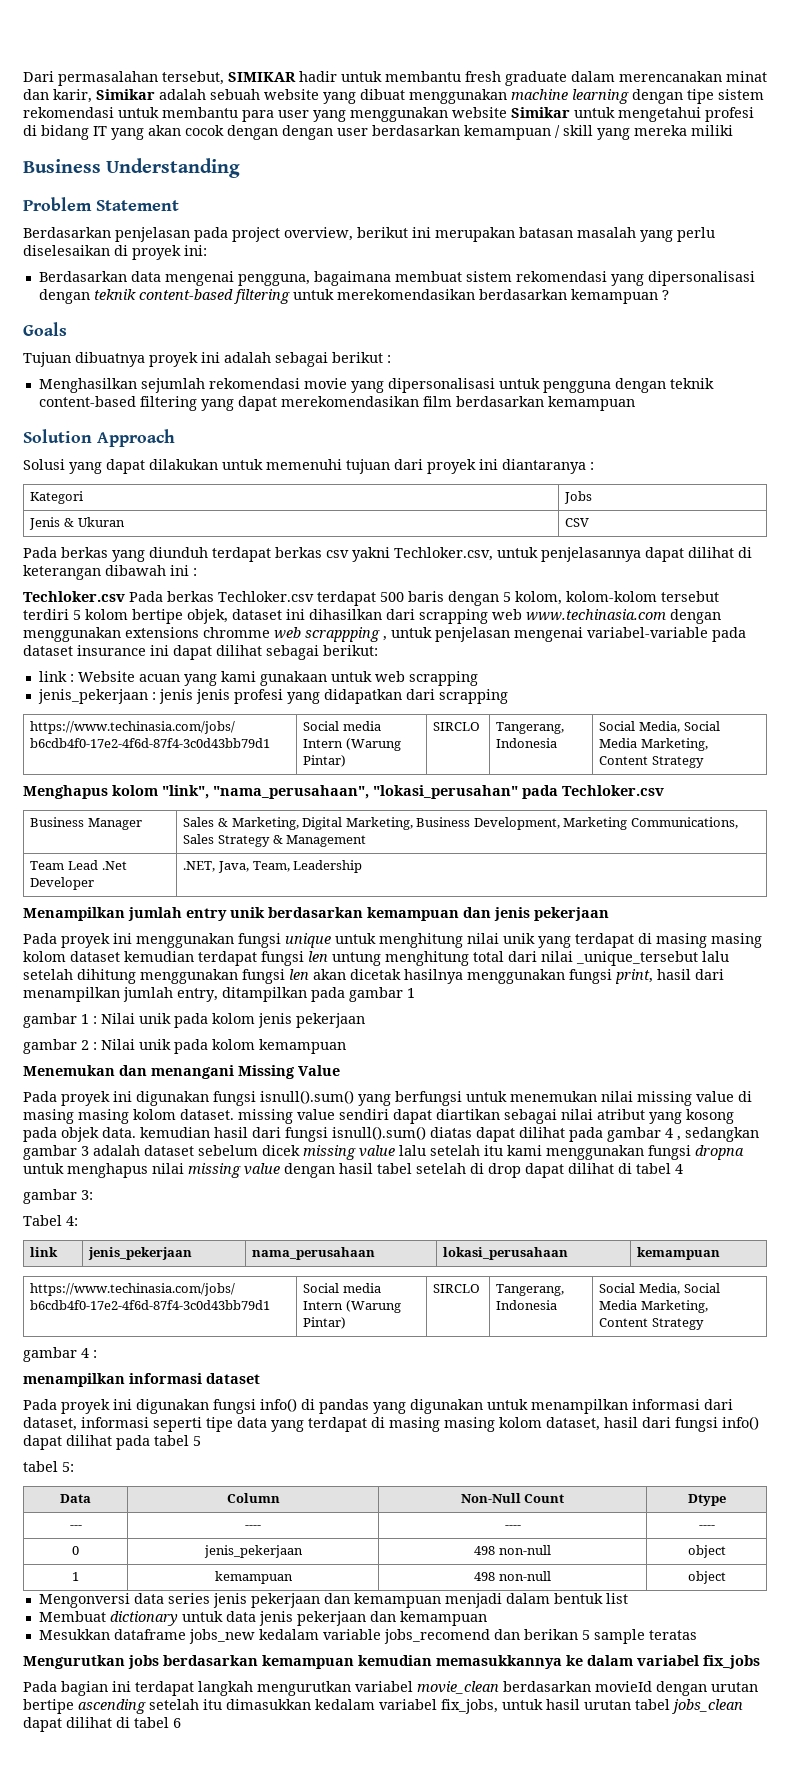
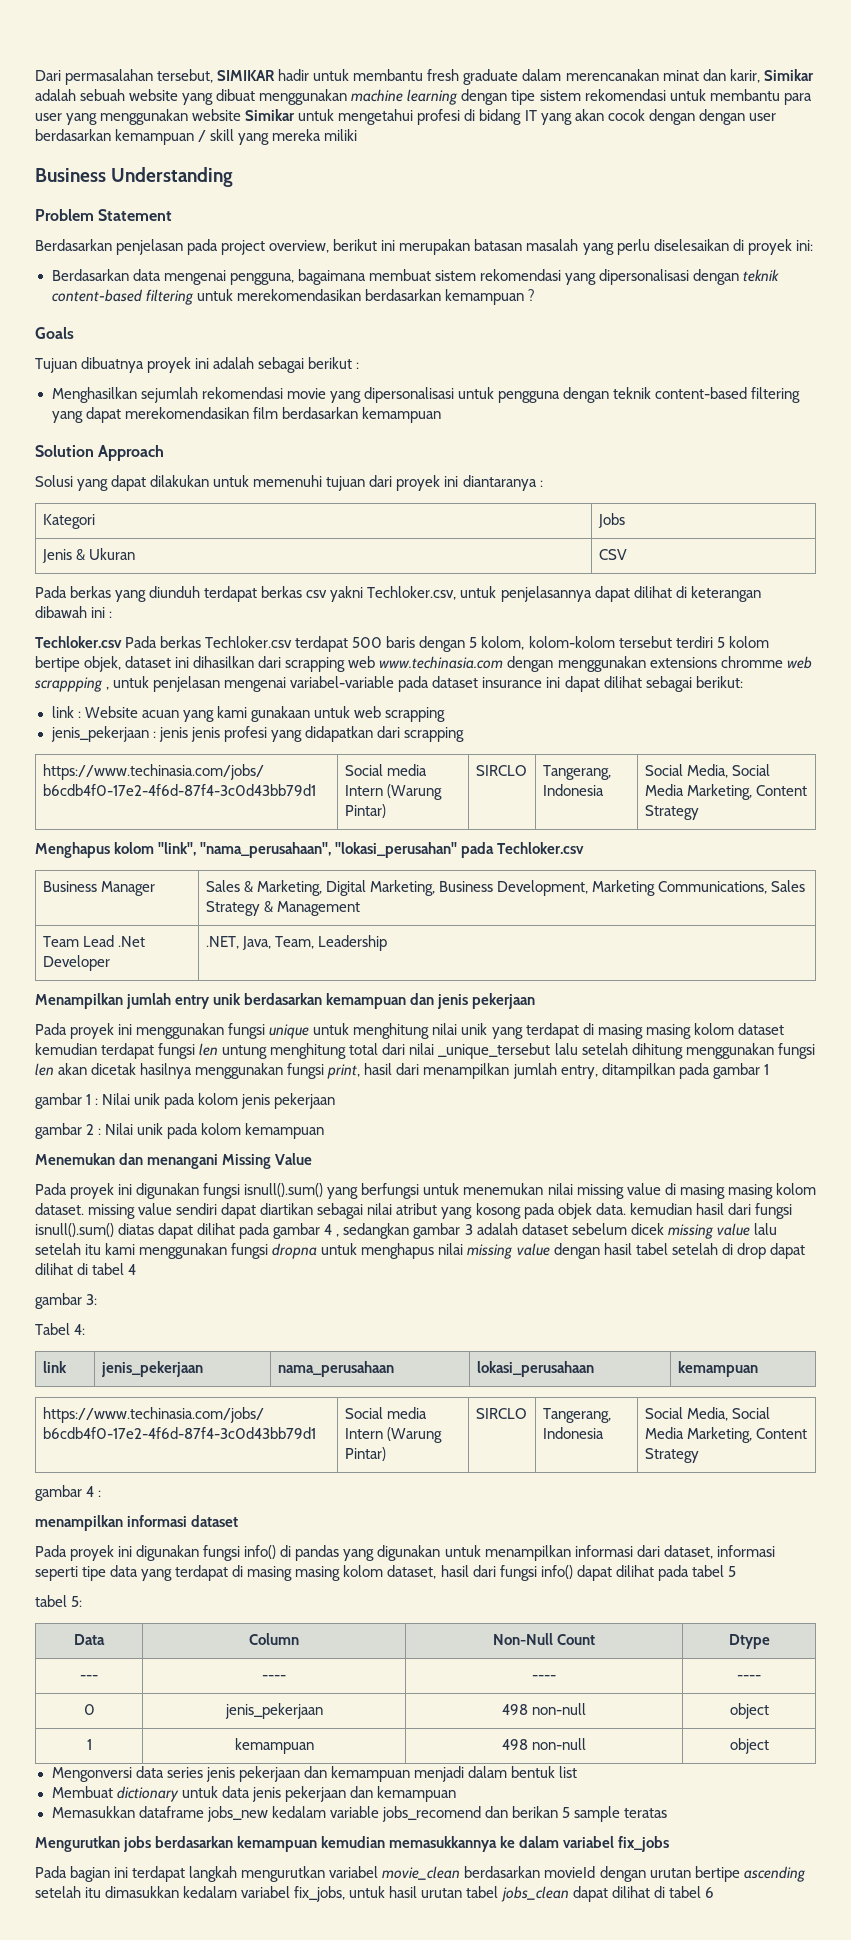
- Mesukkan dataframe jobs_new kedalam variable jobs_recomend dan berikan 5 sample teratas
+ Memasukkan dataframe jobs_new kedalam variable jobs_recomend dan berikan 5 sample teratas

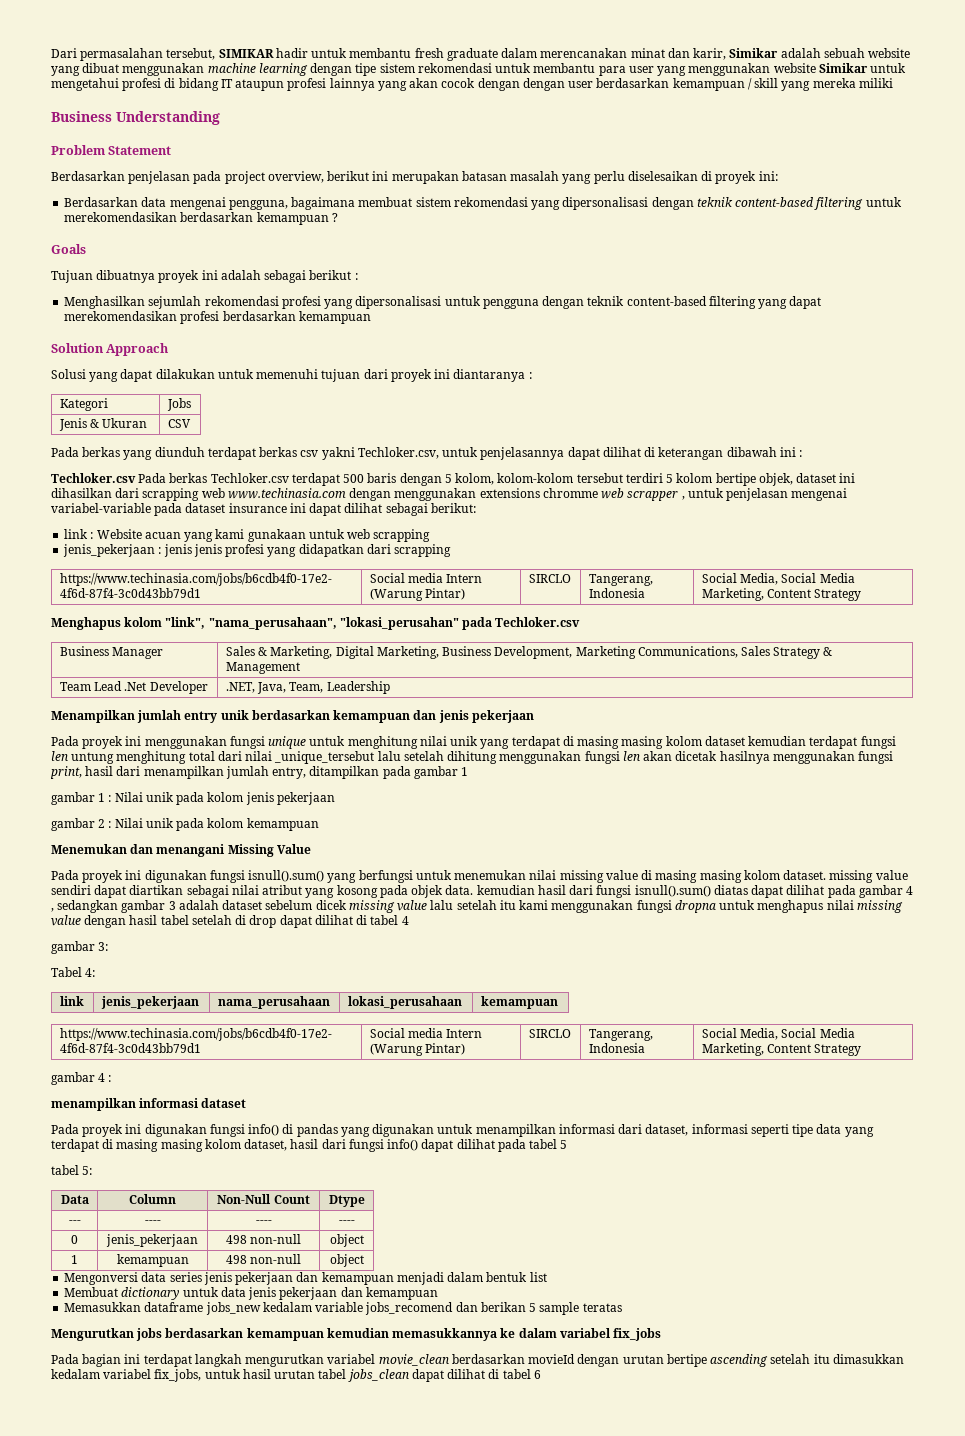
- Dari permasalahan tersebut, SIMIKAR hadir untuk membantu fresh graduate dalam merencanakan minat dan karir, Simikar adalah sebuah website yang dibuat menggunakan machine learning dengan tipe sistem rekomendasi untuk membantu para user yang menggunakan website Simikar untuk mengetahui profesi di bidang IT yang akan cocok dengan dengan user berdasarkan kemampuan / skill yang mereka miliki
+ Dari permasalahan tersebut, SIMIKAR hadir untuk membantu fresh graduate dalam merencanakan minat dan karir, Simikar adalah sebuah website yang dibuat menggunakan machine learning dengan tipe sistem rekomendasi untuk membantu para user yang menggunakan website Simikar untuk mengetahui profesi di bidang IT ataupun profesi lainnya yang akan cocok dengan dengan user berdasarkan kemampuan / skill yang mereka miliki
- Menghasilkan sejumlah rekomendasi movie yang dipersonalisasi untuk pengguna dengan teknik content-based filtering yang dapat merekomendasikan film berdasarkan kemampuan
+ Menghasilkan sejumlah rekomendasi profesi yang dipersonalisasi untuk pengguna dengan teknik content-based filtering yang dapat merekomendasikan profesi berdasarkan kemampuan
- Techloker.csv Pada berkas Techloker.csv terdapat 500 baris dengan 5 kolom, kolom-kolom tersebut terdiri 5 kolom bertipe objek, dataset ini dihasilkan dari scrapping web www.techinasia.com dengan menggunakan extensions chromme web scrappping , untuk penjelasan mengenai variabel-variable pada dataset insurance ini dapat dilihat sebagai berikut:
+ Techloker.csv Pada berkas Techloker.csv terdapat 500 baris dengan 5 kolom, kolom-kolom tersebut terdiri 5 kolom bertipe objek, dataset ini dihasilkan dari scrapping web www.techinasia.com dengan menggunakan extensions chromme web scrapper , untuk penjelasan mengenai variabel-variable pada dataset insurance ini dapat dilihat sebagai berikut:

